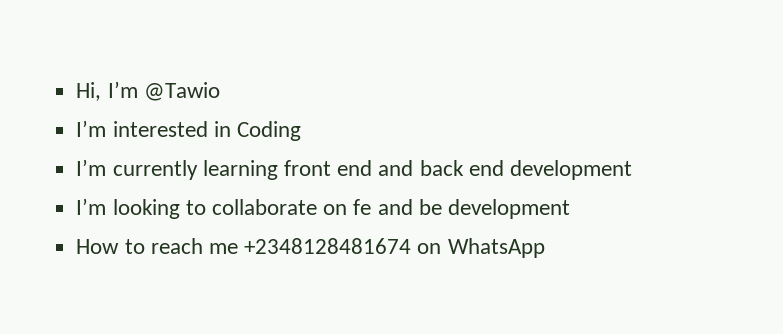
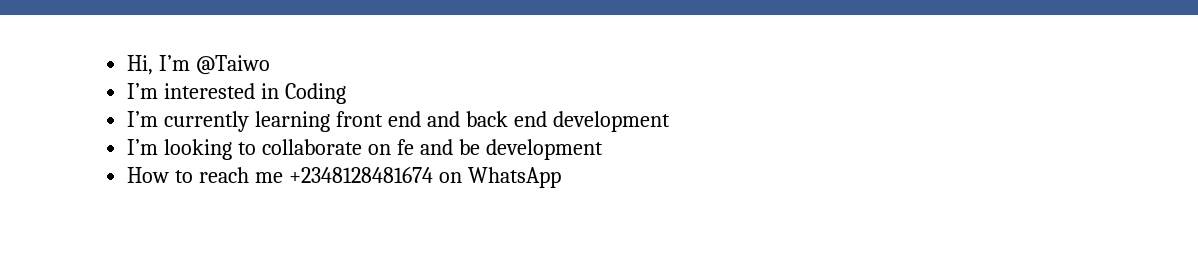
- Hi, I’m @Tawio
+ Hi, I’m @Taiwo

